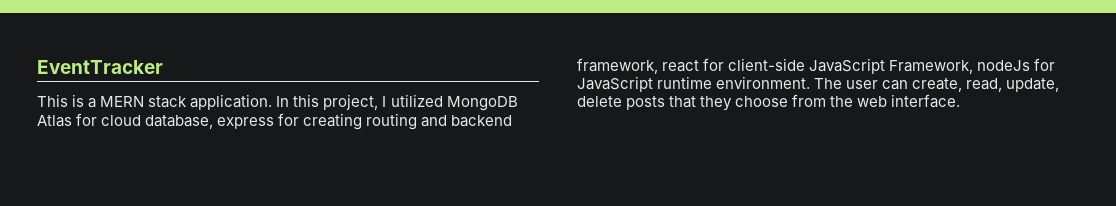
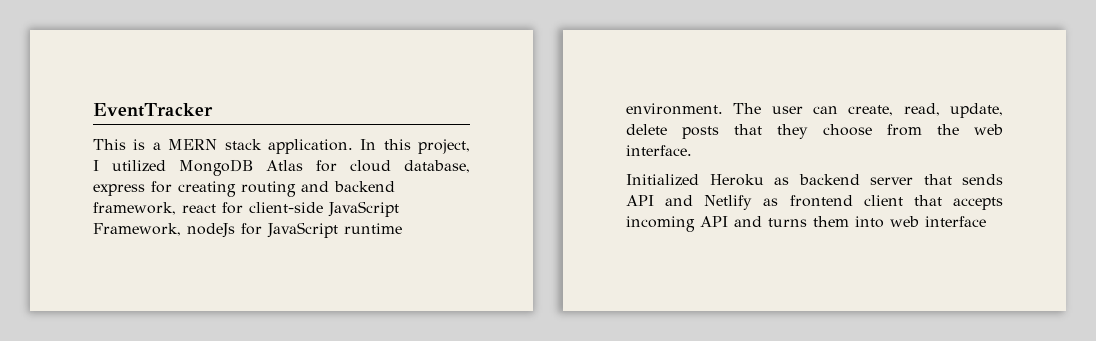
+ Initialized Heroku as backend server that sends API and Netlify as frontend client that accepts incoming API and turns them into web interface

